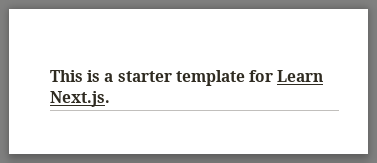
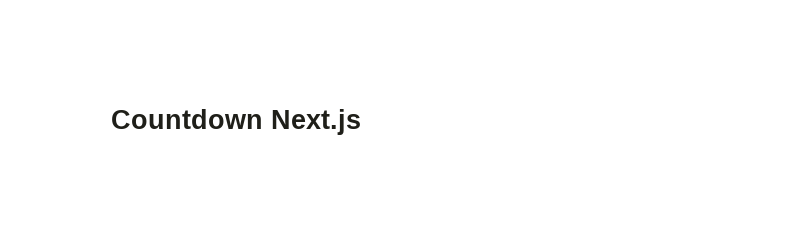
- This is a starter template for Learn Next.js.
+ Countdown Next.js

